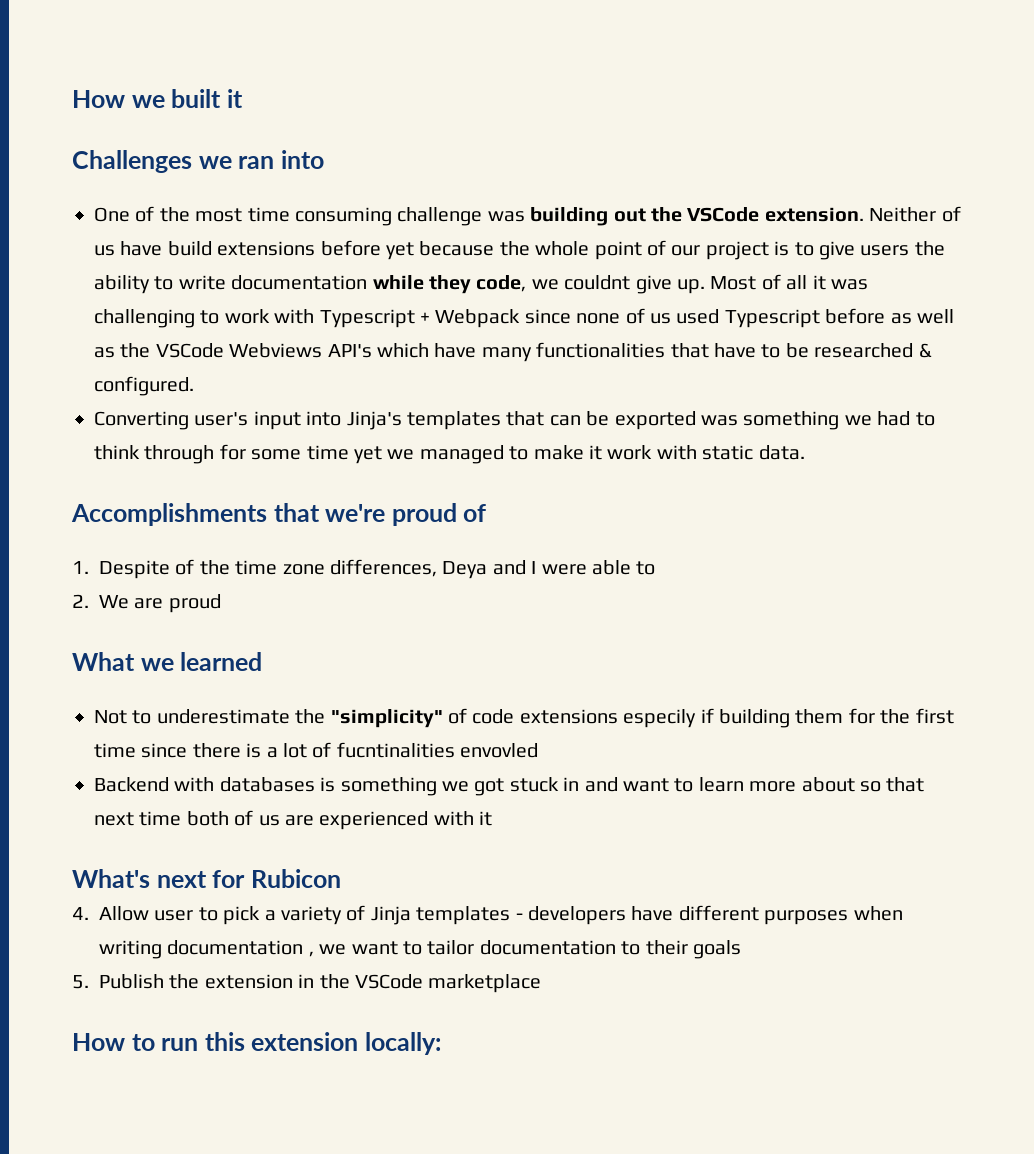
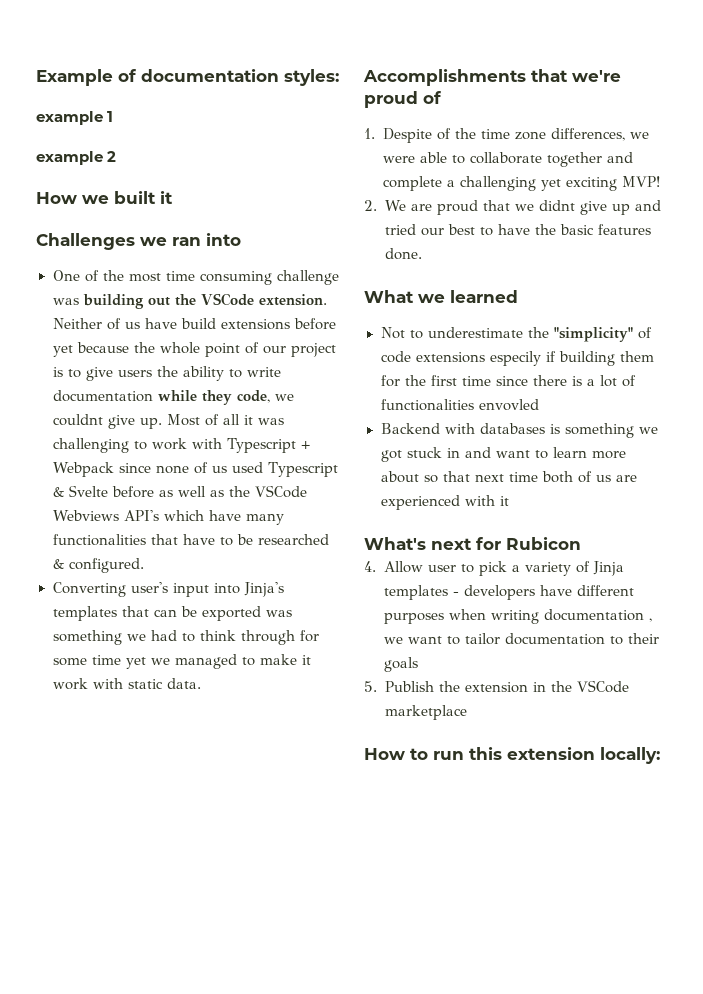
+ Example of documentation styles:
+ example 1
+ example 2
- Most of all it was challenging to work with Typescript + Webpack since none of us used Typescript before as well as the VSCode Webviews API's which have many functionalities that have to be researched & configured.
+ Most of all it was challenging to work with Typescript + Webpack since none of us used Typescript & Svelte before as well as the VSCode Webviews API's which have many functionalities that have to be researched & configured.
- 1. Despite of the time zone differences, Deya and I were able to
- 2. We are proud
+ 1. Despite of the time zone differences, we were able to collaborate together and complete a challenging yet exciting MVP!
+ 2. We are proud that we didnt give up and tried our best to have the basic features done.
- Not to underestimate the "simplicity" of code extensions especily if building them for the first time since there is a lot of fucntinalities envovled
+ Not to underestimate the "simplicity" of code extensions especily if building them for the first time since there is a lot of functionalities envovled

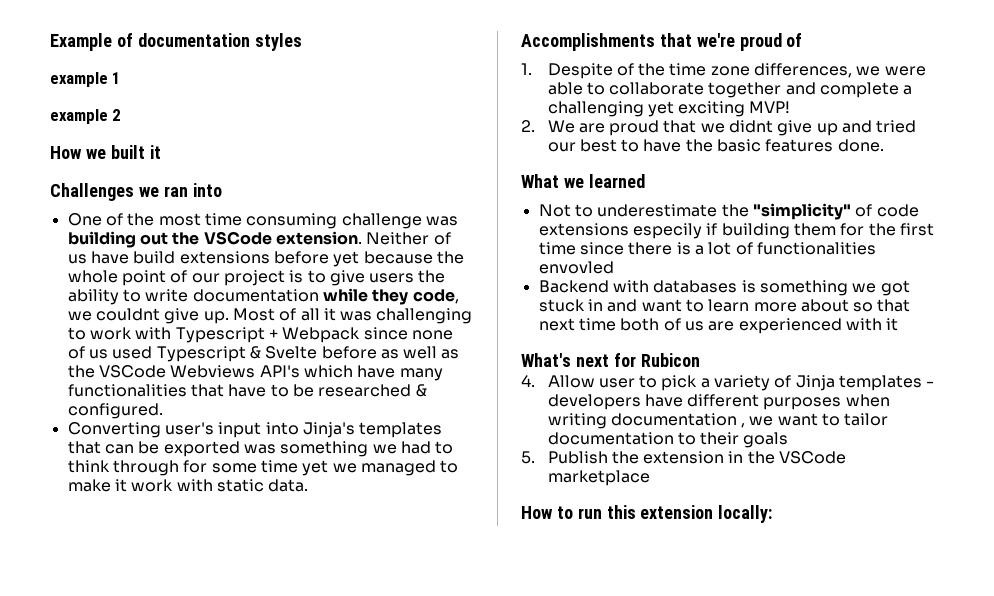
- Example of documentation styles:
+ Example of documentation styles

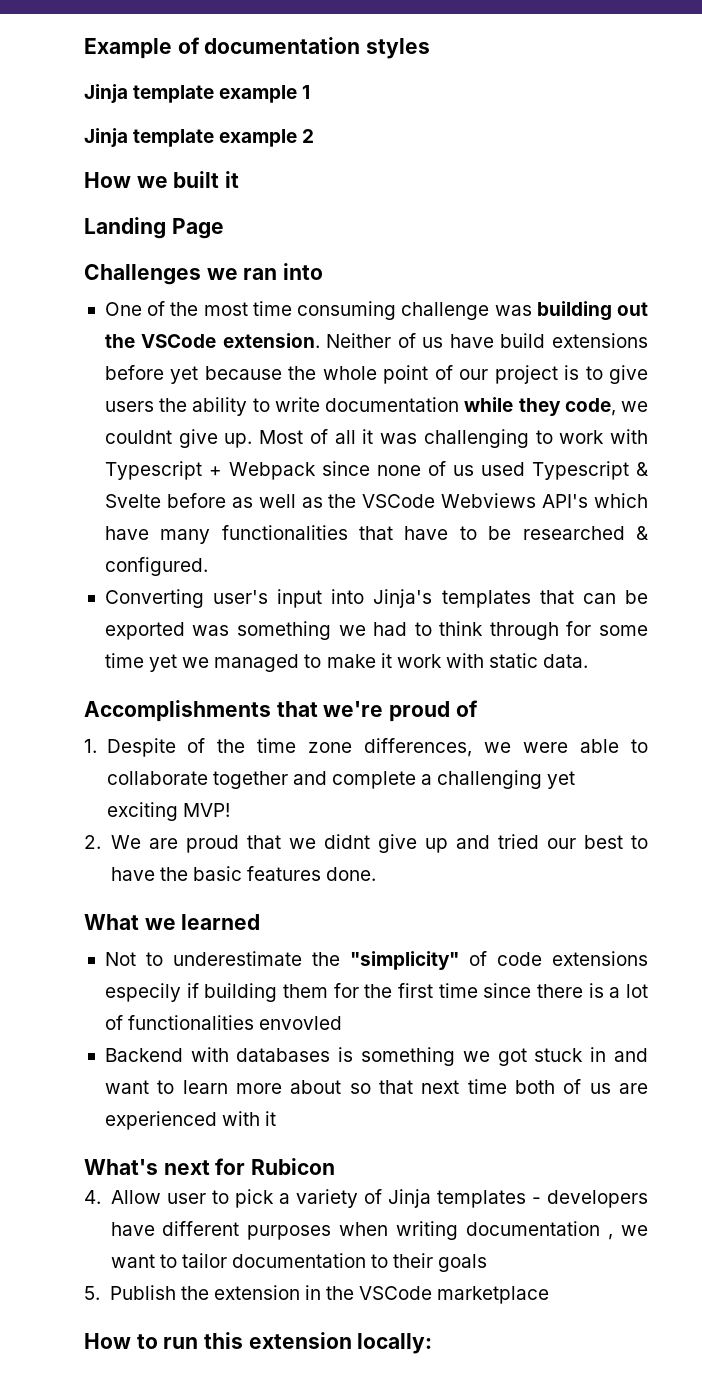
- example 1
+ Jinja template example 1
- example 2
+ Jinja template example 2
+ Landing Page

